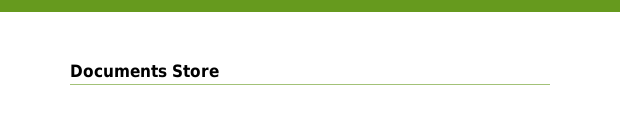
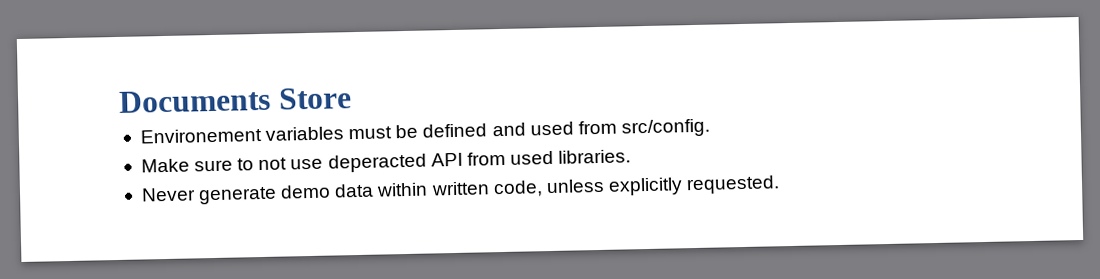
+ Environement variables must be defined and used from src/config.
+ Make sure to not use deperacted API from used libraries.
+ Never generate demo data within written code, unless explicitly requested.

